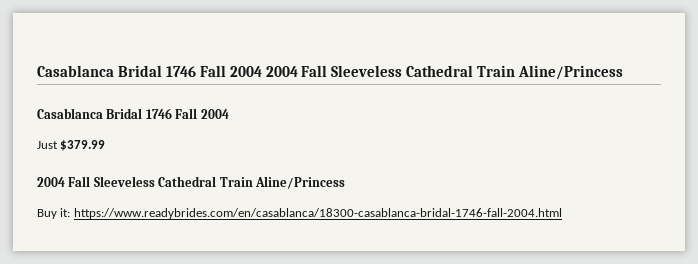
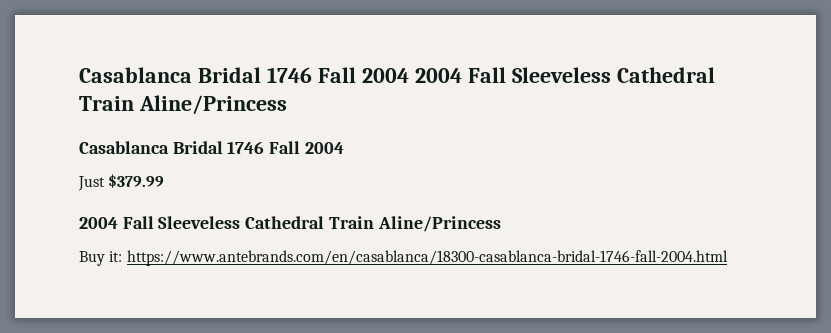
- Buy it: https://www.readybrides.com/en/casablanca/18300-casablanca-bridal-1746-fall-2004.html
+ Buy it: https://www.antebrands.com/en/casablanca/18300-casablanca-bridal-1746-fall-2004.html

